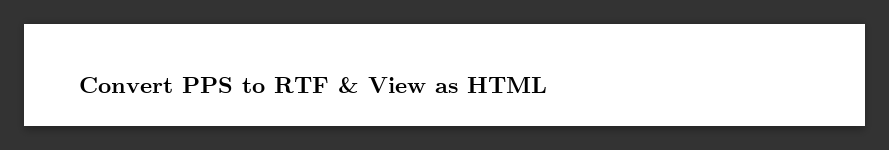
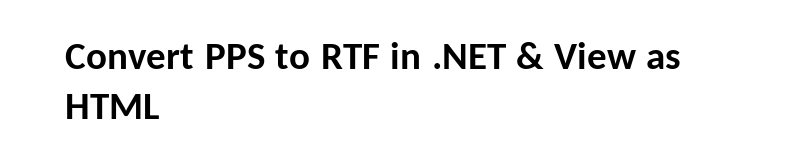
- Convert PPS to RTF & View as HTML
+ Convert PPS to RTF in .NET & View as HTML

